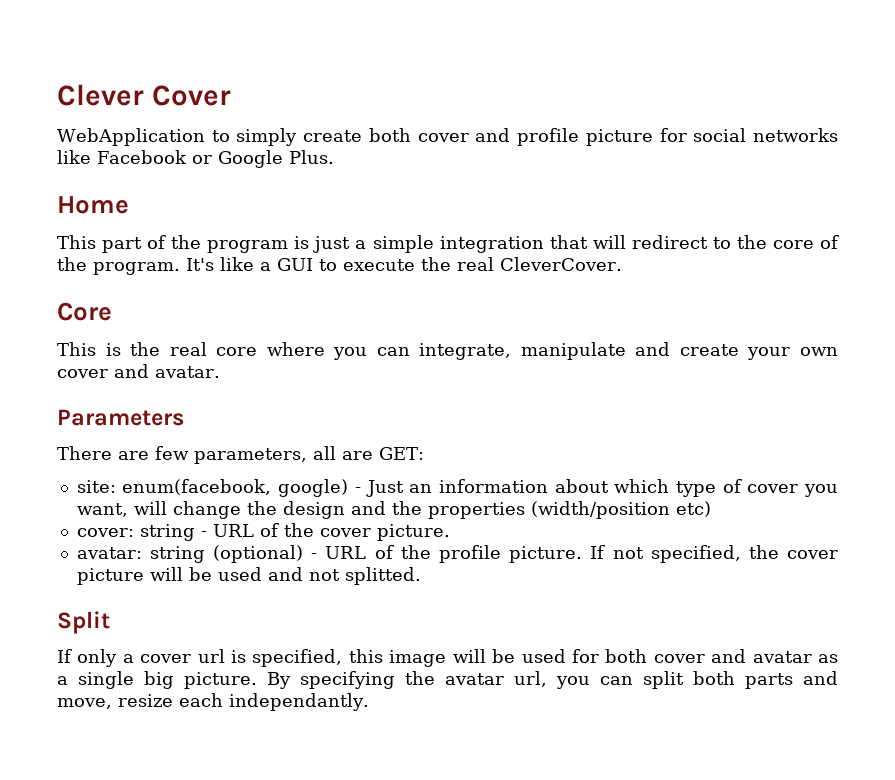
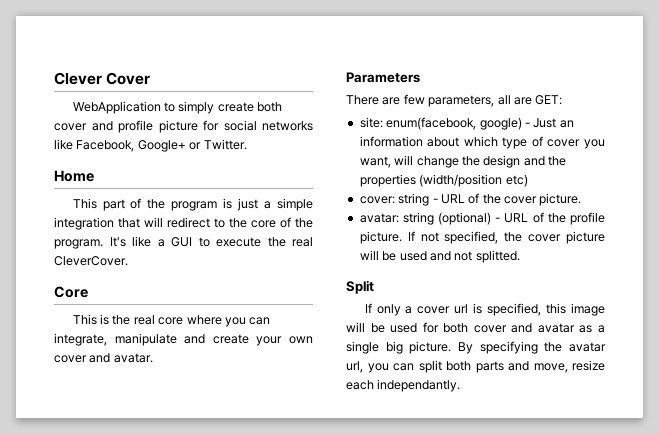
- WebApplication to simply create both cover and profile picture for social networks like Facebook or Google Plus.
+ WebApplication to simply create both cover and profile picture for social networks like Facebook, Google+ or Twitter.

